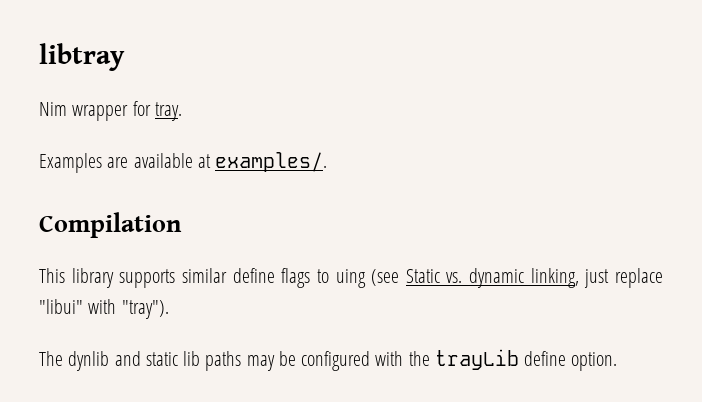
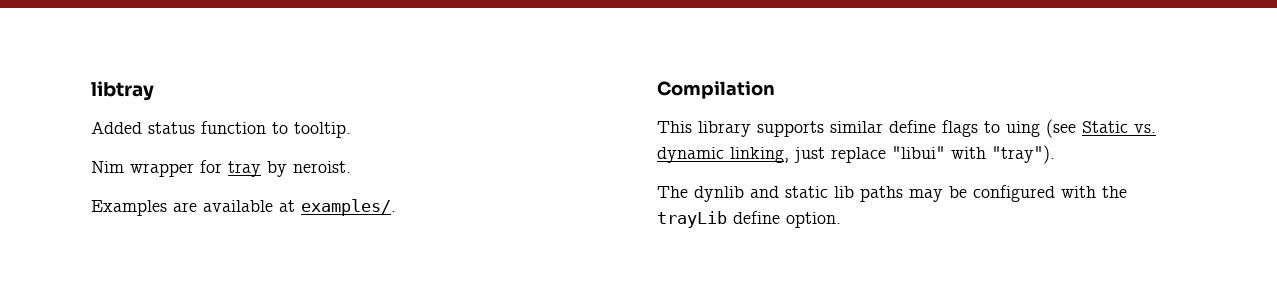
+ Added status function to tooltip.
- Nim wrapper for tray.
+ Nim wrapper for tray by neroist.

